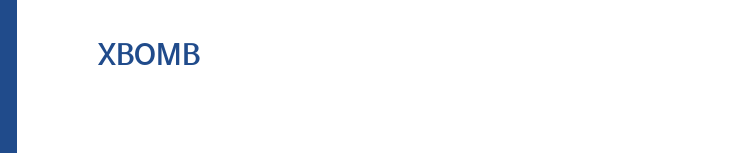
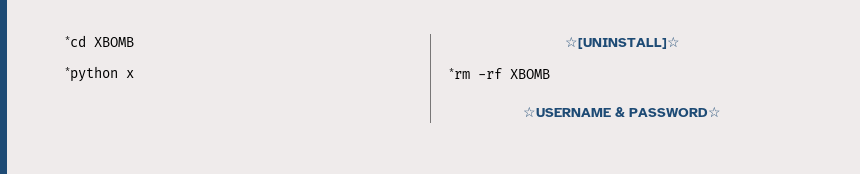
- XBOMB
+ *cd XBOMB
+ *python x
+ ☆[UNINSTALL]☆
+ *rm -rf XBOMB
+ ☆USERNAME & PASSWORD☆

